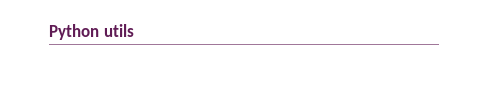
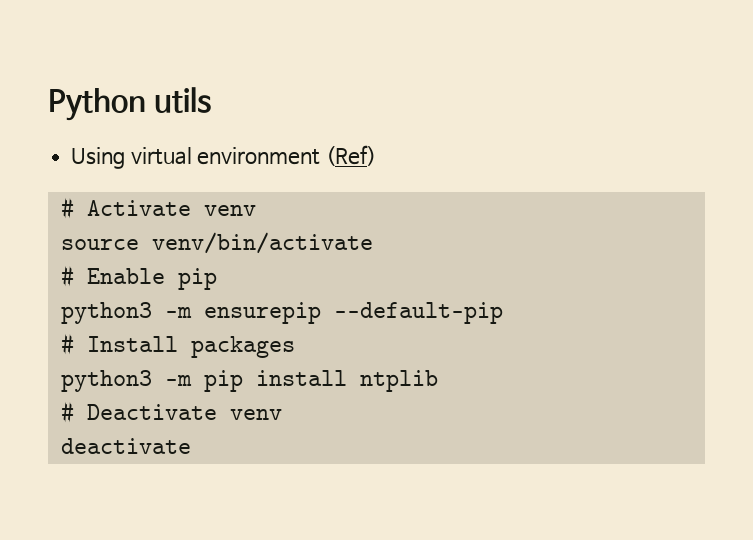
+ Using virtual environment (Ref)
+ # Activate venv
+ source venv/bin/activate
+ # Enable pip
+ python3 -m ensurepip --default-pip
+ # Install packages
+ python3 -m pip install ntplib
+ # Deactivate venv
+ deactivate

